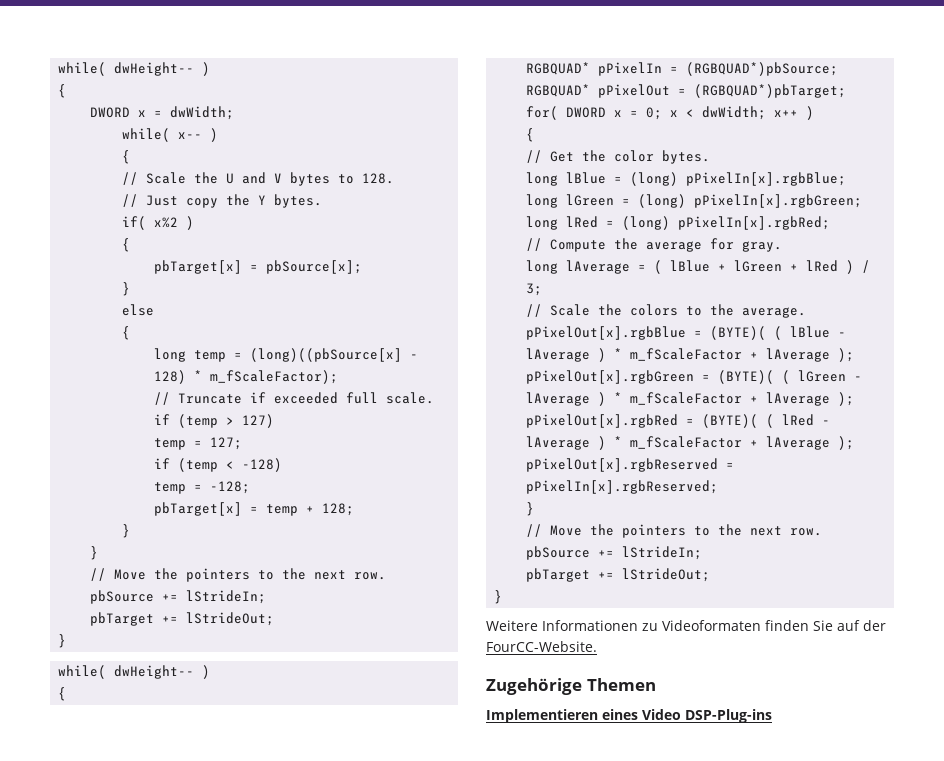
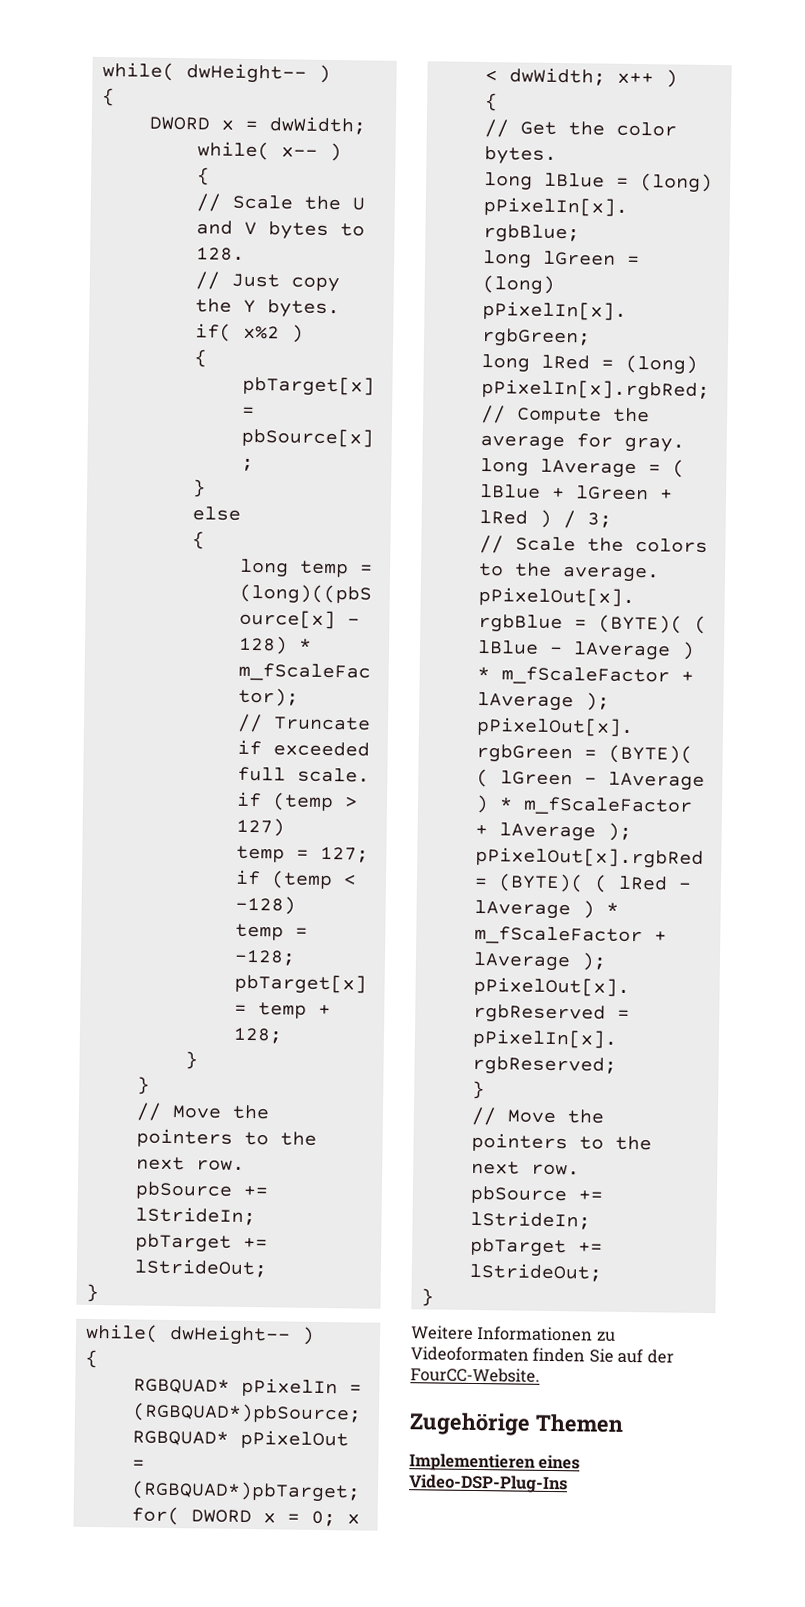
- Implementieren eines Video DSP-Plug-ins
+ Implementieren eines Video-DSP-Plug-Ins

